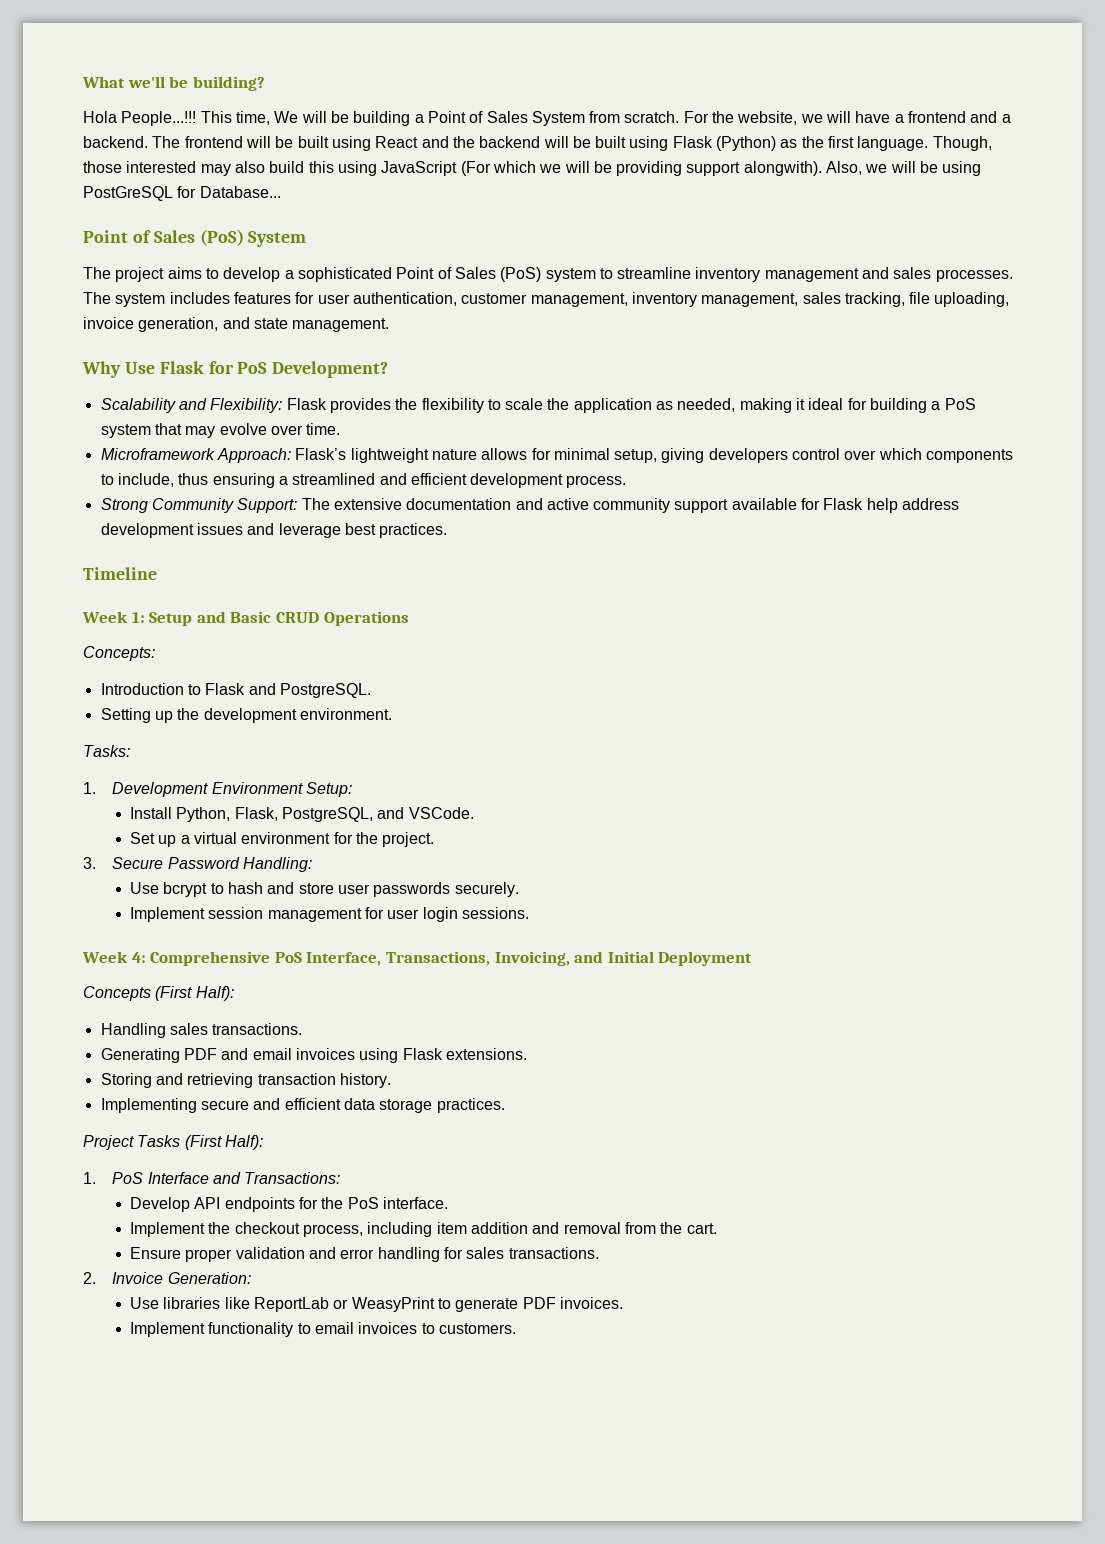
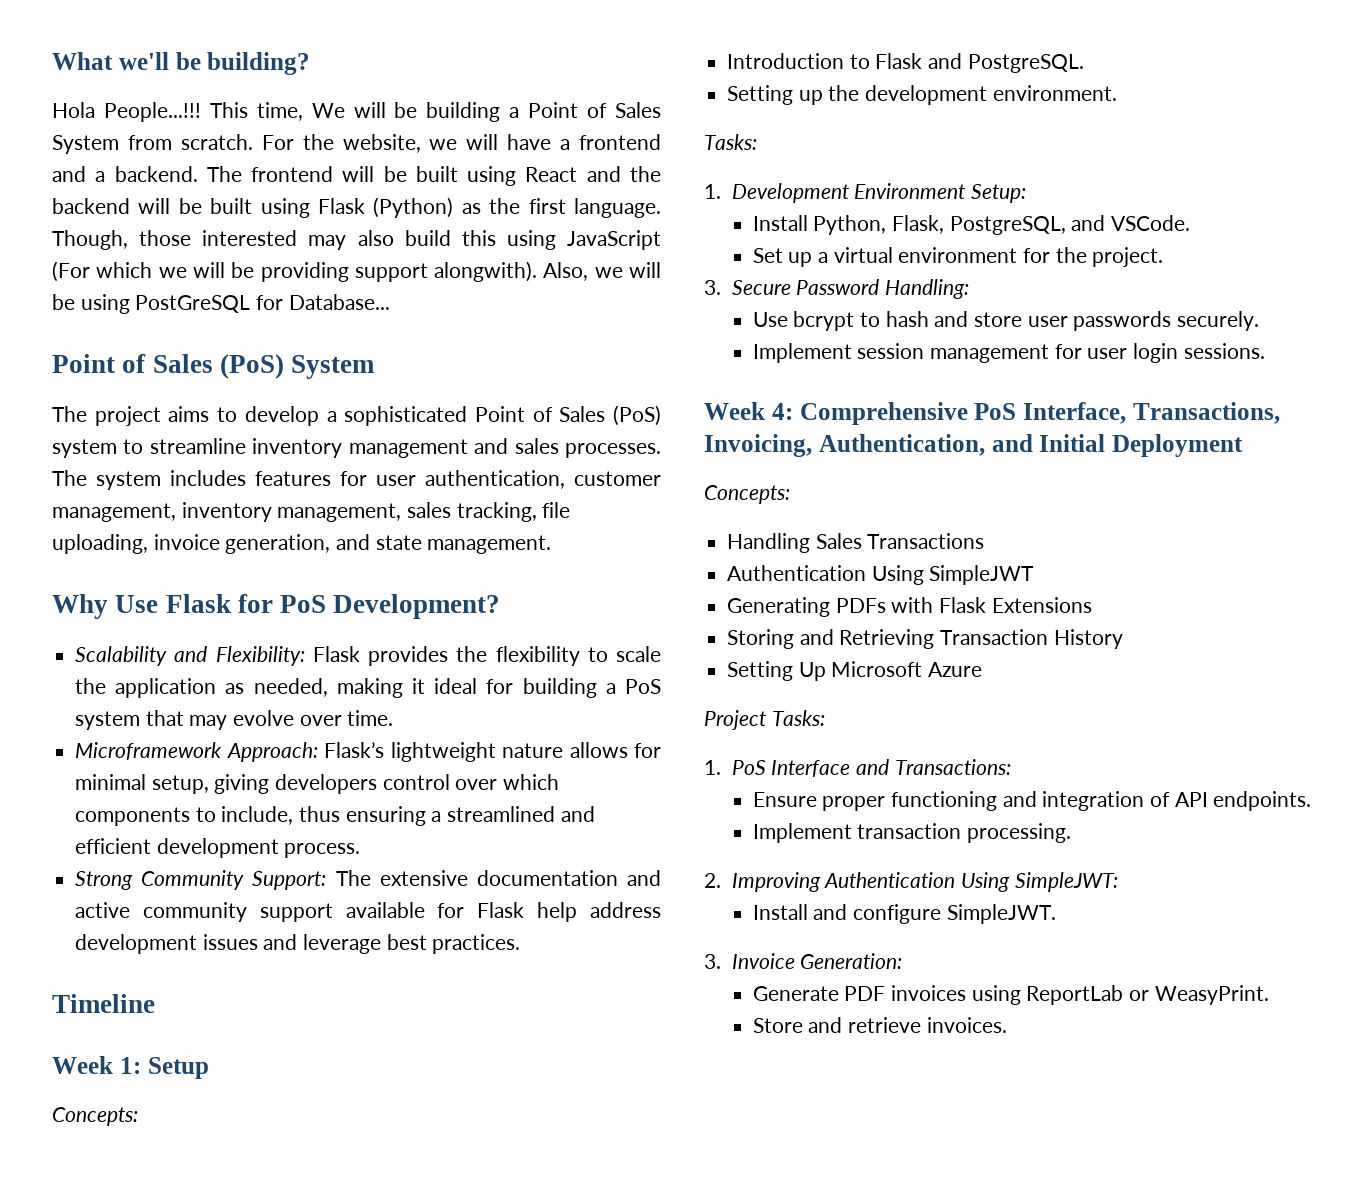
- Week 1: Setup and Basic CRUD Operations
+ Week 1: Setup
- Week 4: Comprehensive PoS Interface, Transactions, Invoicing, and Initial Deployment
- Concepts (First Half):
- Handling sales transactions.
- Generating PDF and email invoices using Flask extensions.
- Storing and retrieving transaction history.
- Implementing secure and efficient data storage practices.
- Project Tasks (First Half):
+ Week 4: Comprehensive PoS Interface, Transactions, Invoicing, Authentication, and Initial Deployment
+ Concepts:
+ Handling Sales Transactions
+ Authentication Using SimpleJWT
+ Generating PDFs with Flask Extensions
+ Storing and Retrieving Transaction History
+ Setting Up Microsoft Azure
+ Project Tasks:
- Develop API endpoints for the PoS interface.
- Implement the checkout process, including item addition and removal from the cart.
- Ensure proper validation and error handling for sales transactions.
- 2. Invoice Generation:
- Use libraries like ReportLab or WeasyPrint to generate PDF invoices.
- Implement functionality to email invoices to customers.
+ Ensure proper functioning and integration of API endpoints.
+ Implement transaction processing.
+ 2. Improving Authentication Using SimpleJWT:
+ Install and configure SimpleJWT.
+ 3. Invoice Generation:
+ Generate PDF invoices using ReportLab or WeasyPrint.
+ Store and retrieve invoices.

